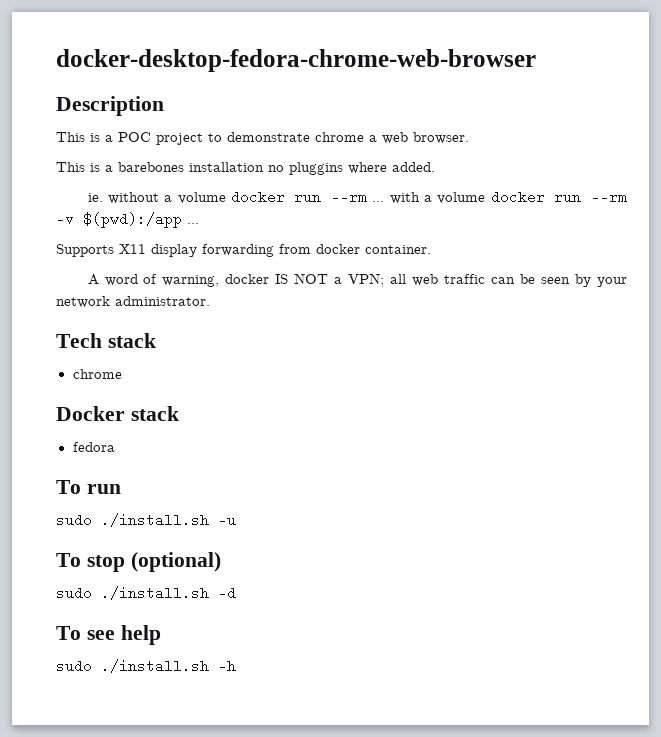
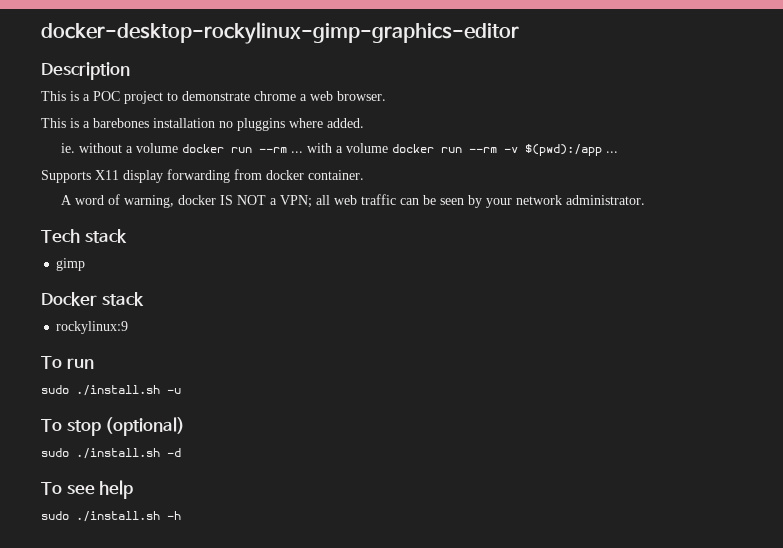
- docker-desktop-fedora-chrome-web-browser
+ docker-desktop-rockylinux-gimp-graphics-editor
  Tech stack
- chrome
+ gimp
- fedora
+ rockylinux:9

